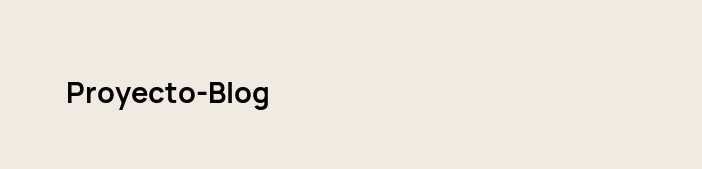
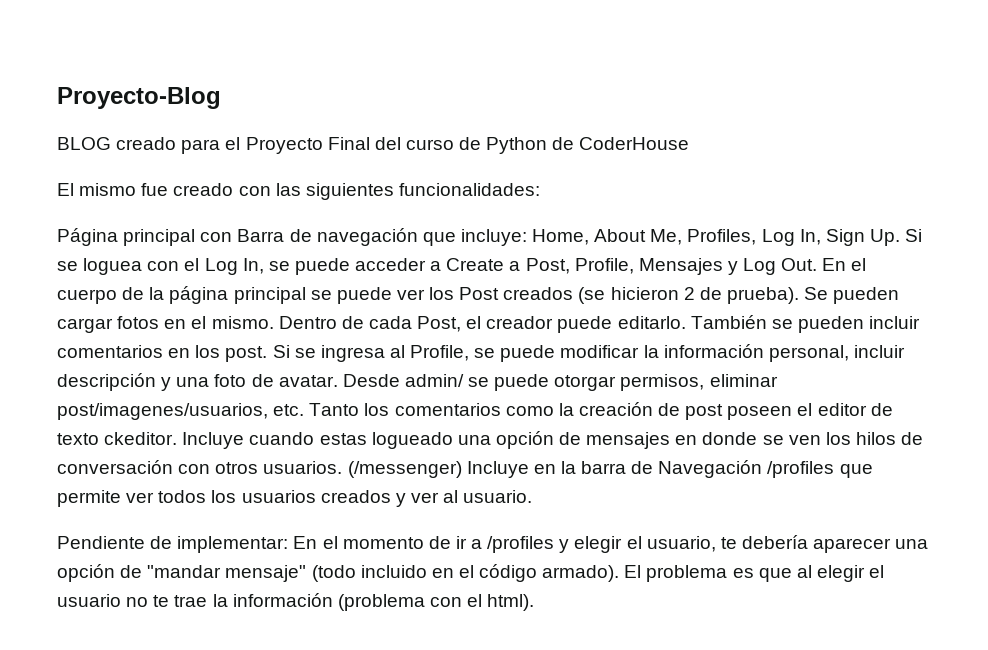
+ BLOG creado para el Proyecto Final del curso de Python de CoderHouse
+ El mismo fue creado con las siguientes funcionalidades:
+ Página principal con Barra de navegación que incluye: Home, About Me, Profiles, Log In, Sign Up. Si se loguea con el Log In, se puede acceder a Create a Post, Profile, Mensajes y Log Out. En el cuerpo de la página principal se puede ver los Post creados (se hicieron 2 de prueba). Se pueden cargar fotos en el mismo. Dentro de cada Post, el creador puede editarlo. También se pueden incluir comentarios en los post. Si se ingresa al Profile, se puede modificar la información personal, incluir descripción y una foto de avatar. Desde admin/ se puede otorgar permisos, eliminar post/imagenes/usuarios, etc. Tanto los comentarios como la creación de post poseen el editor de texto ckeditor. Incluye cuando estas logueado una opción de mensajes en donde se ven los hilos de conversación con otros usuarios. (/messenger) Incluye en la barra de Navegación /profiles que permite ver todos los usuarios creados y ver al usuario.
+ Pendiente de implementar: En el momento de ir a /profiles y elegir el usuario, te debería aparecer una opción de "mandar mensaje" (todo incluido en el código armado). El problema es que al elegir el usuario no te trae la información (problema con el html).

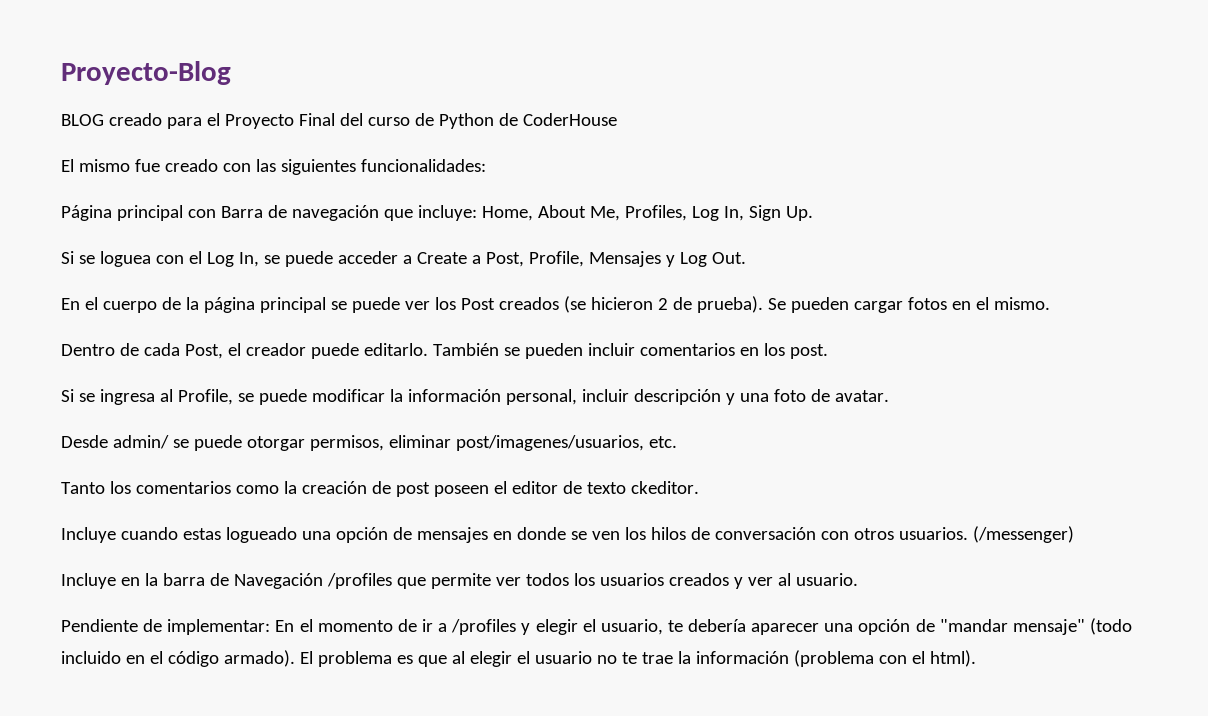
- Página principal con Barra de navegación que incluye: Home, About Me, Profiles, Log In, Sign Up. Si se loguea con el Log In, se puede acceder a Create a Post, Profile, Mensajes y Log Out. En el cuerpo de la página principal se puede ver los Post creados (se hicieron 2 de prueba).
+ Página principal con Barra de navegación que incluye: Home, About Me, Profiles, Log In, Sign Up.
+ Si se loguea con el Log In, se puede acceder a Create a Post, Profile, Mensajes y Log Out.
+ En el cuerpo de la página principal se puede ver los Post creados (se hicieron 2 de prueba).
- Se pueden cargar fotos en el mismo. Dentro de cada Post, el creador puede editarlo.
+ Se pueden cargar fotos en el mismo.
+ Dentro de cada Post, el creador puede editarlo.
- También se pueden incluir comentarios en los post. Si se ingresa al Profile, se puede modificar la información personal, incluir descripción y una foto de avatar. Desde admin/ se puede otorgar permisos, eliminar post/imagenes/usuarios, etc. Tanto los comentarios como la creación de post poseen el editor de texto ckeditor. Incluye cuando estas logueado una opción de mensajes en donde se ven los hilos de conversación con otros usuarios.
+ También se pueden incluir comentarios en los post.
+ Si se ingresa al Profile, se puede modificar la información personal, incluir descripción y una foto de avatar.
+ Desde admin/ se puede otorgar permisos, eliminar post/imagenes/usuarios, etc.
+ Tanto los comentarios como la creación de post poseen el editor de texto ckeditor.
+ Incluye cuando estas logueado una opción de mensajes en donde se ven los hilos de conversación con otros usuarios.
- (/messenger) Incluye en la barra de Navegación /profiles que permite ver todos los usuarios creados y ver al usuario.
+ (/messenger)
+ Incluye en la barra de Navegación /profiles que permite ver todos los usuarios creados y ver al usuario.

